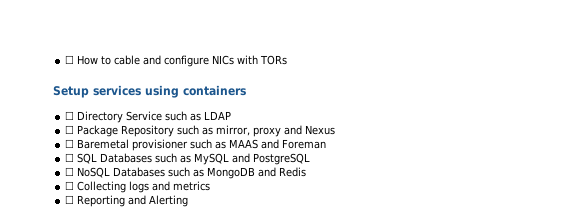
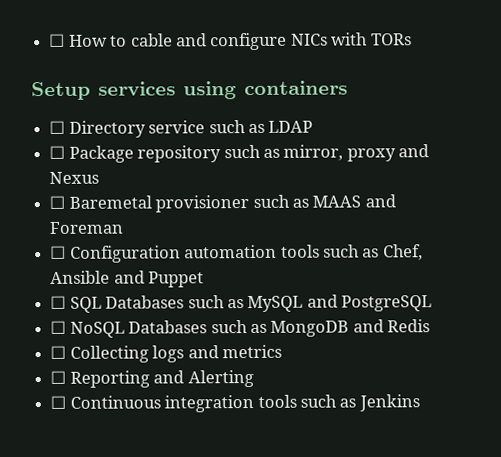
- ☐ Directory Service such as LDAP
+ ☐ Directory service such as LDAP
- ☐ Package Repository such as mirror, proxy and Nexus
+ ☐ Package repository such as mirror, proxy and Nexus
+ ☐ Configuration automation tools such as Chef, Ansible and Puppet
+ ☐ Continuous integration tools such as Jenkins

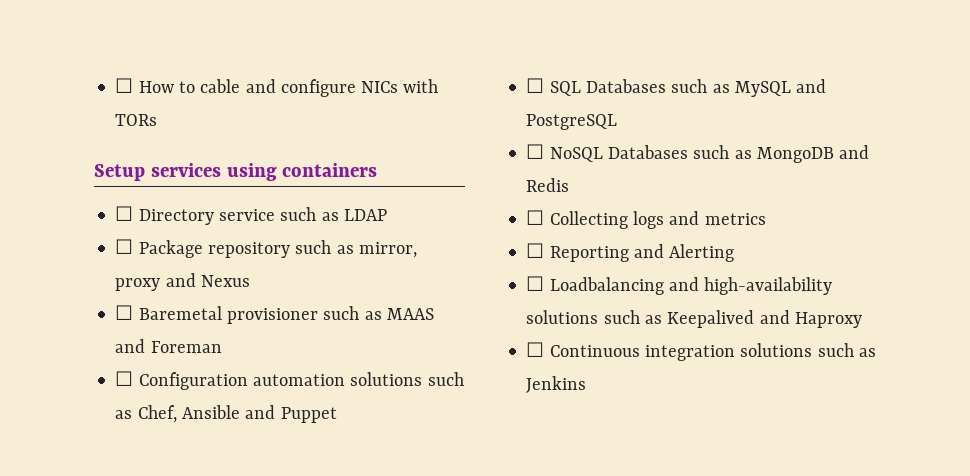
- ☐ Configuration automation tools such as Chef, Ansible and Puppet
+ ☐ Configuration automation solutions such as Chef, Ansible and Puppet
+ ☐ Loadbalancing and high-availability solutions such as Keepalived and Haproxy
- ☐ Continuous integration tools such as Jenkins
+ ☐ Continuous integration solutions such as Jenkins

